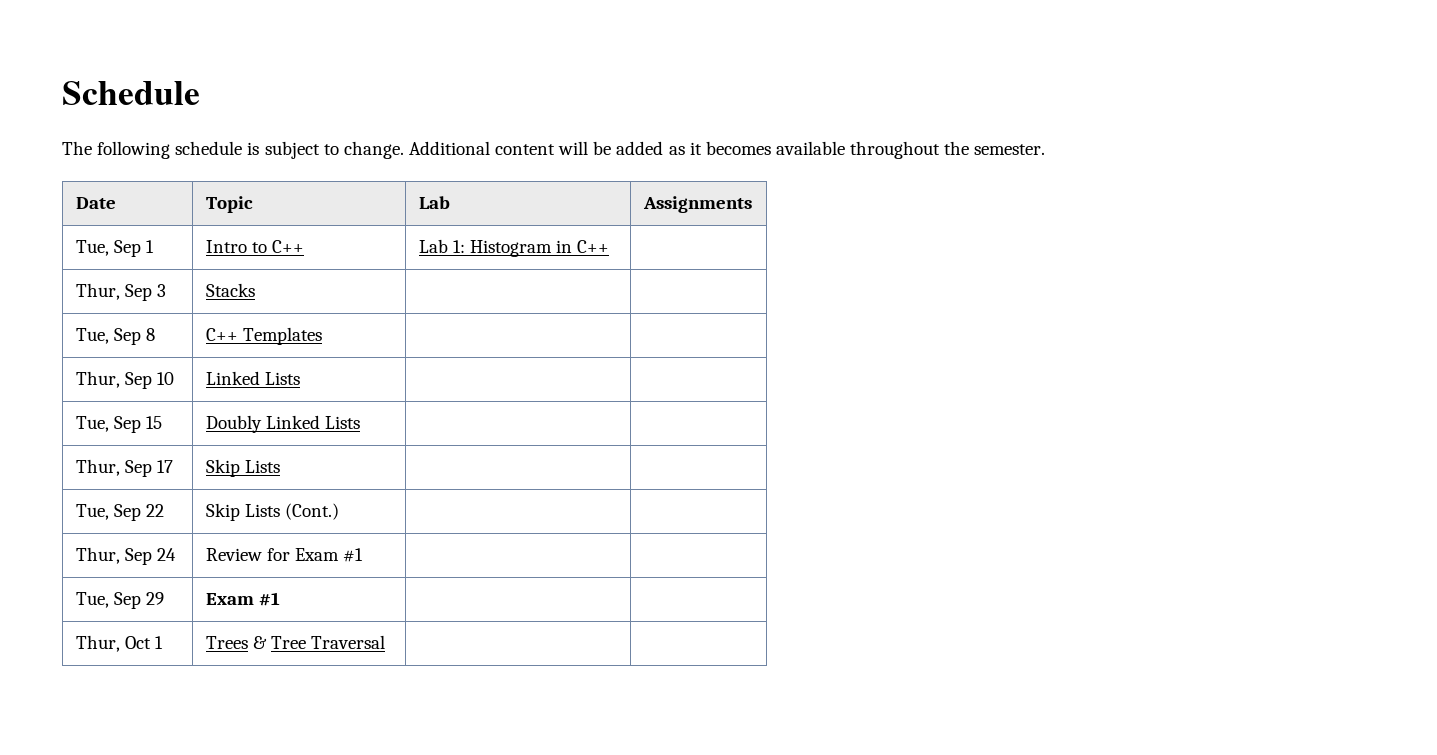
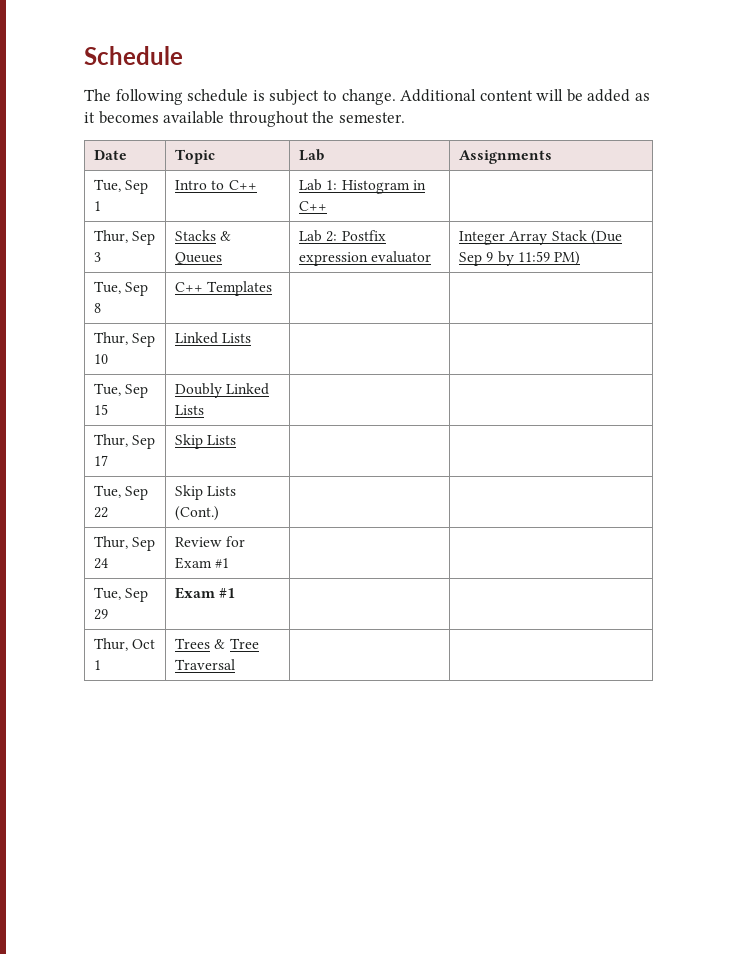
- Thur, Sep 3 | Stacks | |
+ Thur, Sep 3 | Stacks & Queues | Lab 2: Postfix expression evaluator | Integer Array Stack (Due Sep 9 by 11:59 PM)

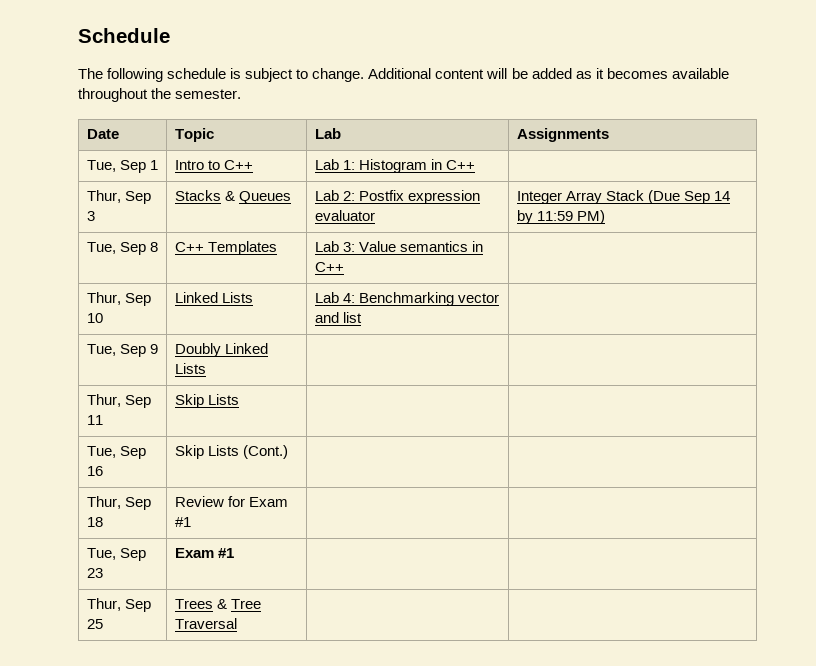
- Thur, Sep 3 | Stacks & Queues | Lab 2: Postfix expression evaluator | Integer Array Stack (Due Sep 9 by 11:59 PM)
+ Thur, Sep 3 | Stacks & Queues | Lab 2: Postfix expression evaluator | Integer Array Stack (Due Sep 14 by 11:59 PM)
- Tue, Sep 8 | C++ Templates | |
+ Tue, Sep 8 | C++ Templates | Lab 3: Value semantics in C++ |
- Thur, Sep 10 | Linked Lists | |
- Tue, Sep 15 | Doubly Linked Lists | |
+ Thur, Sep 10 | Linked Lists | Lab 4: Benchmarking vector and list |
+ Tue, Sep 9 | Doubly Linked Lists | |
- Thur, Sep 17 | Skip Lists | |
+ Thur, Sep 11 | Skip Lists | |
- Tue, Sep 22 | Skip Lists (Cont.) | |
+ Tue, Sep 16 | Skip Lists (Cont.) | |
- Thur, Sep 24 | Review for Exam #1 | |
+ Thur, Sep 18 | Review for Exam #1 | |
- Tue, Sep 29 | Exam #1 | |
+ Tue, Sep 23 | Exam #1 | |
- Thur, Oct 1 | Trees & Tree Traversal | |
+ Thur, Sep 25 | Trees & Tree Traversal | |

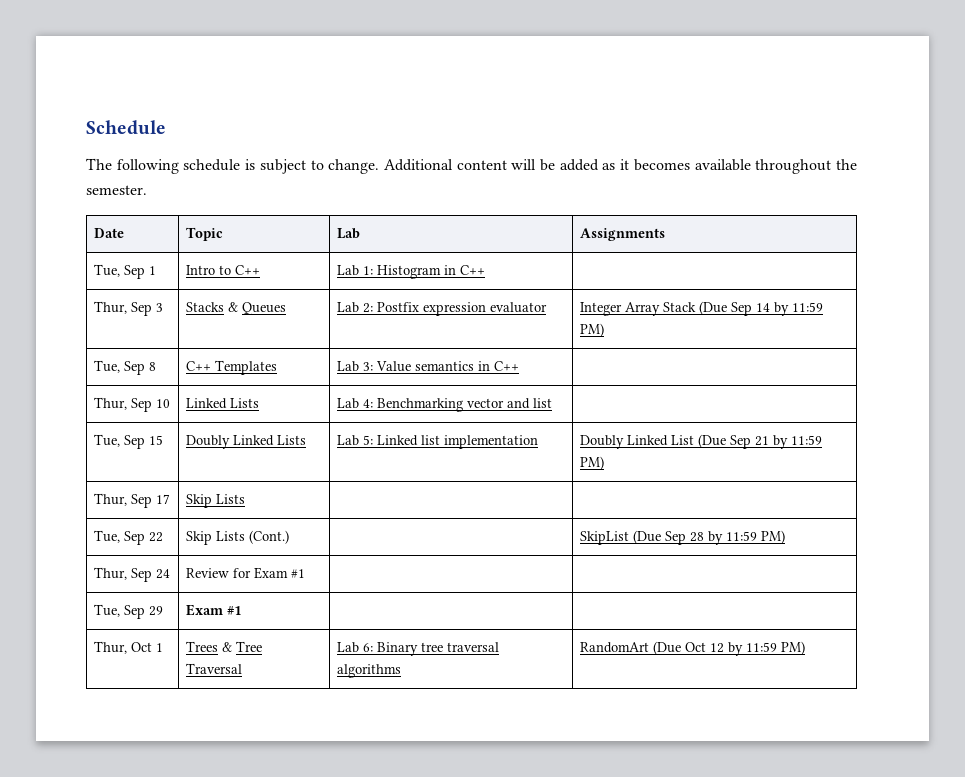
- Tue, Sep 9 | Doubly Linked Lists | |
- Thur, Sep 11 | Skip Lists | |
+ Tue, Sep 15 | Doubly Linked Lists | Lab 5: Linked list implementation | Doubly Linked List (Due Sep 21 by 11:59 PM)
+ Thur, Sep 17 | Skip Lists | |
- Tue, Sep 16 | Skip Lists (Cont.) | |
- Thur, Sep 18 | Review for Exam #1 | |
+ Tue, Sep 22 | Skip Lists (Cont.) | | SkipList (Due Sep 28 by 11:59 PM)
+ Thur, Sep 24 | Review for Exam #1 | |
- Tue, Sep 23 | Exam #1 | |
+ Tue, Sep 29 | Exam #1 | |
- Thur, Sep 25 | Trees & Tree Traversal | |
+ Thur, Oct 1 | Trees & Tree Traversal | Lab 6: Binary tree traversal algorithms | RandomArt (Due Oct 12 by 11:59 PM)

